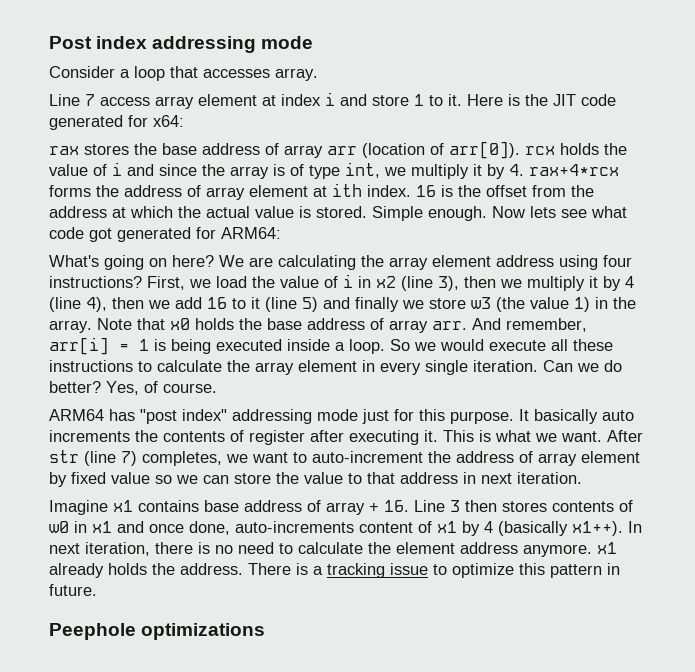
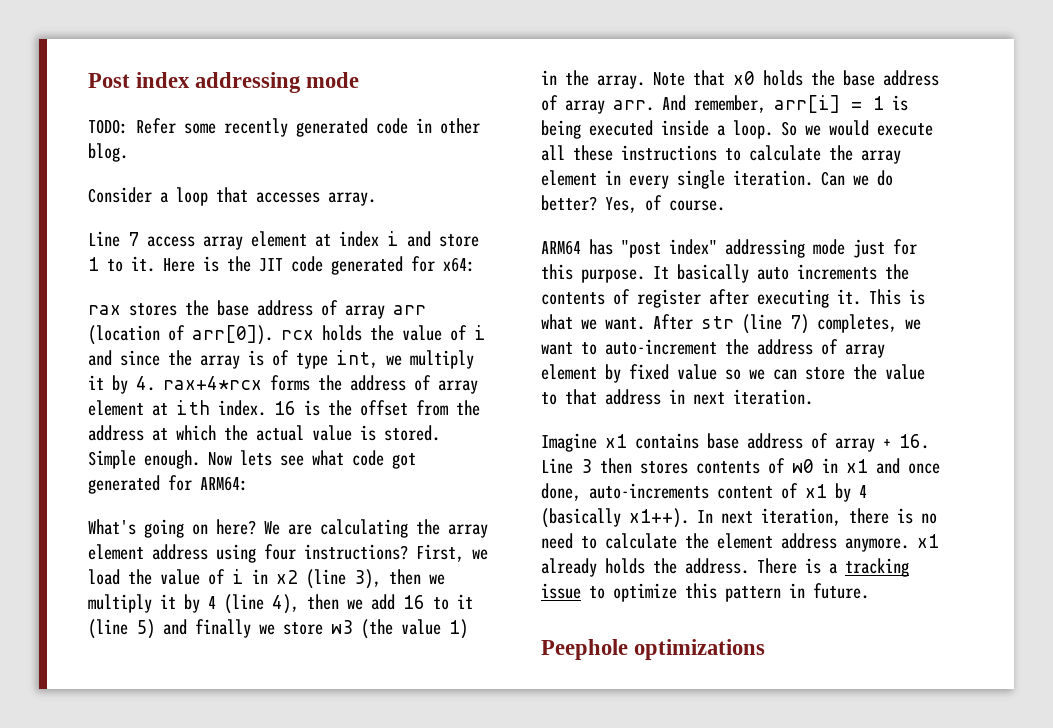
+ TODO: Refer some recently generated code in other blog.

